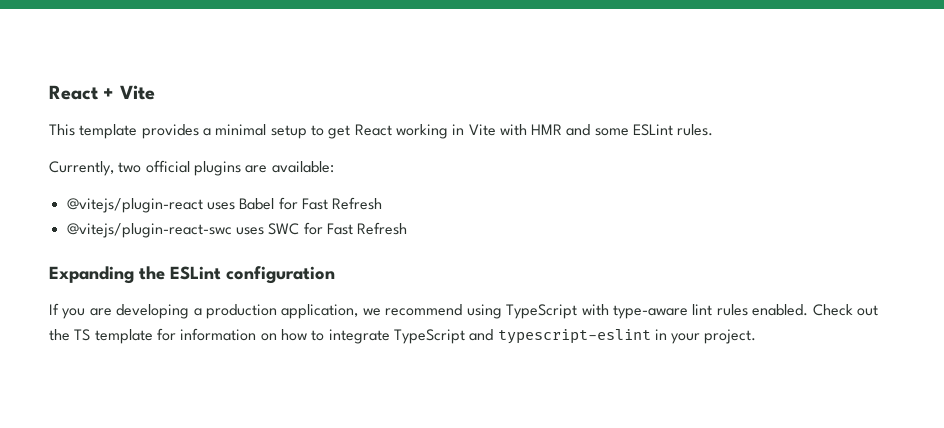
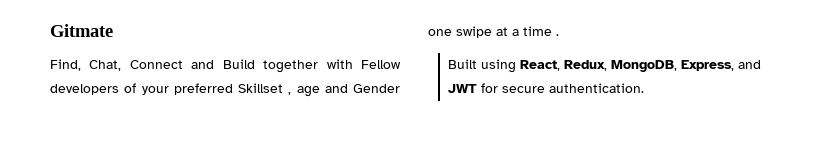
- React + Vite
- This template provides a minimal setup to get React working in Vite with HMR and some ESLint rules.
- Currently, two official plugins are available:
- @vitejs/plugin-react uses Babel for Fast Refresh
- @vitejs/plugin-react-swc uses SWC for Fast Refresh
- Expanding the ESLint configuration
- If you are developing a production application, we recommend using TypeScript with type-aware lint rules enabled. Check out the TS template for information on how to integrate TypeScript and typescript-eslint in your project.
+ Gitmate
+ Find, Chat, Connect and Build together with Fellow developers of your preferred Skillset , age and Gender one swipe at a time .
+ Built using React, Redux, MongoDB, Express, and JWT for secure authentication.

